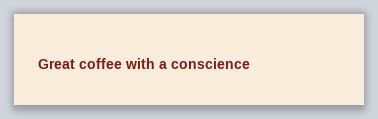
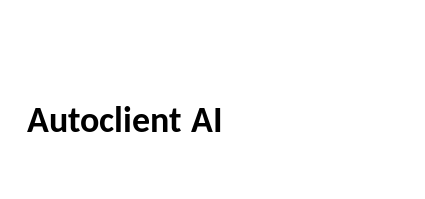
- Great coffee with a conscience
+ Autoclient AI

